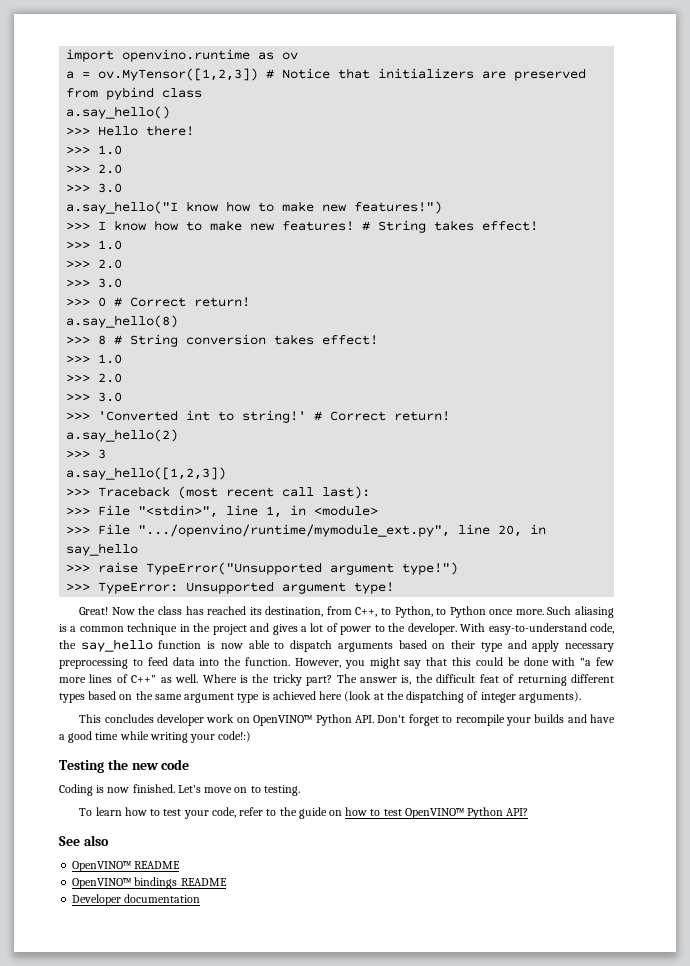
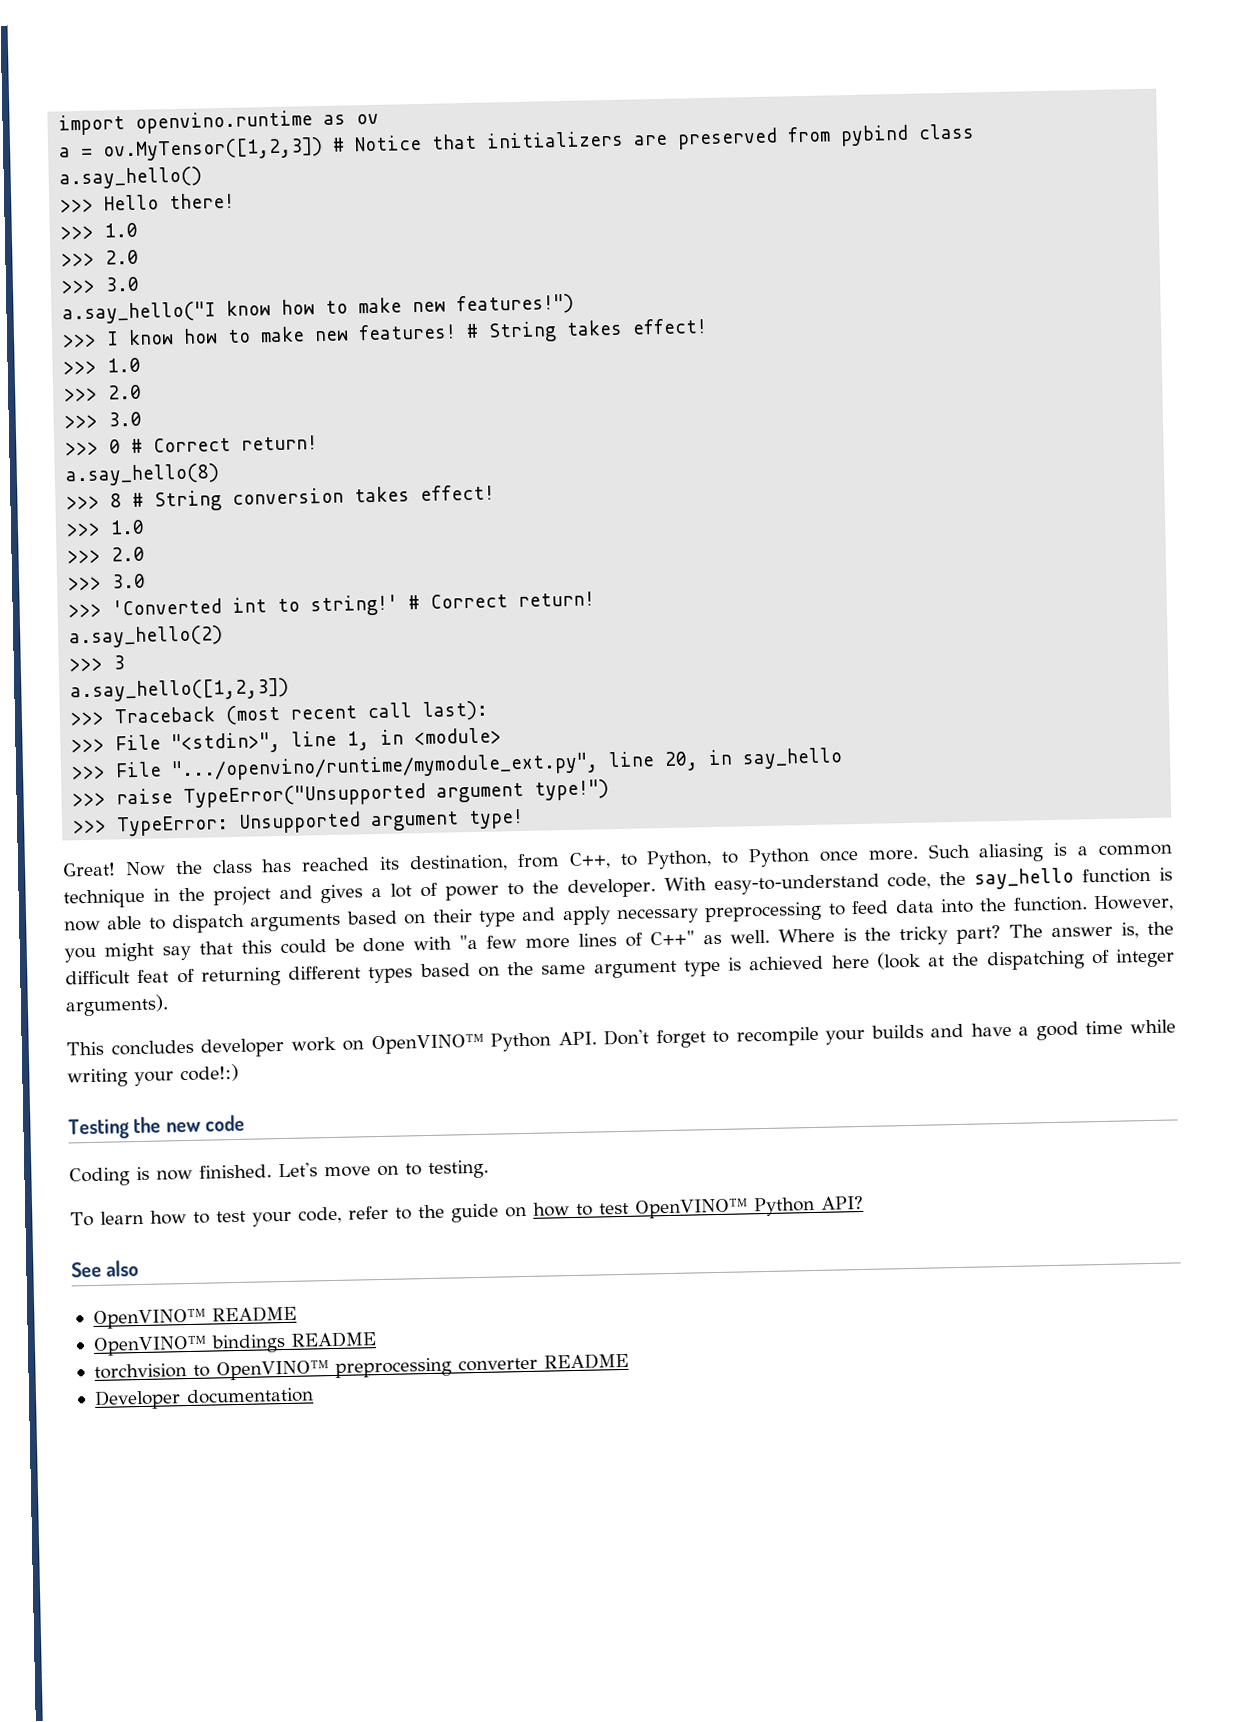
+ torchvision to OpenVINO™ preprocessing converter README

